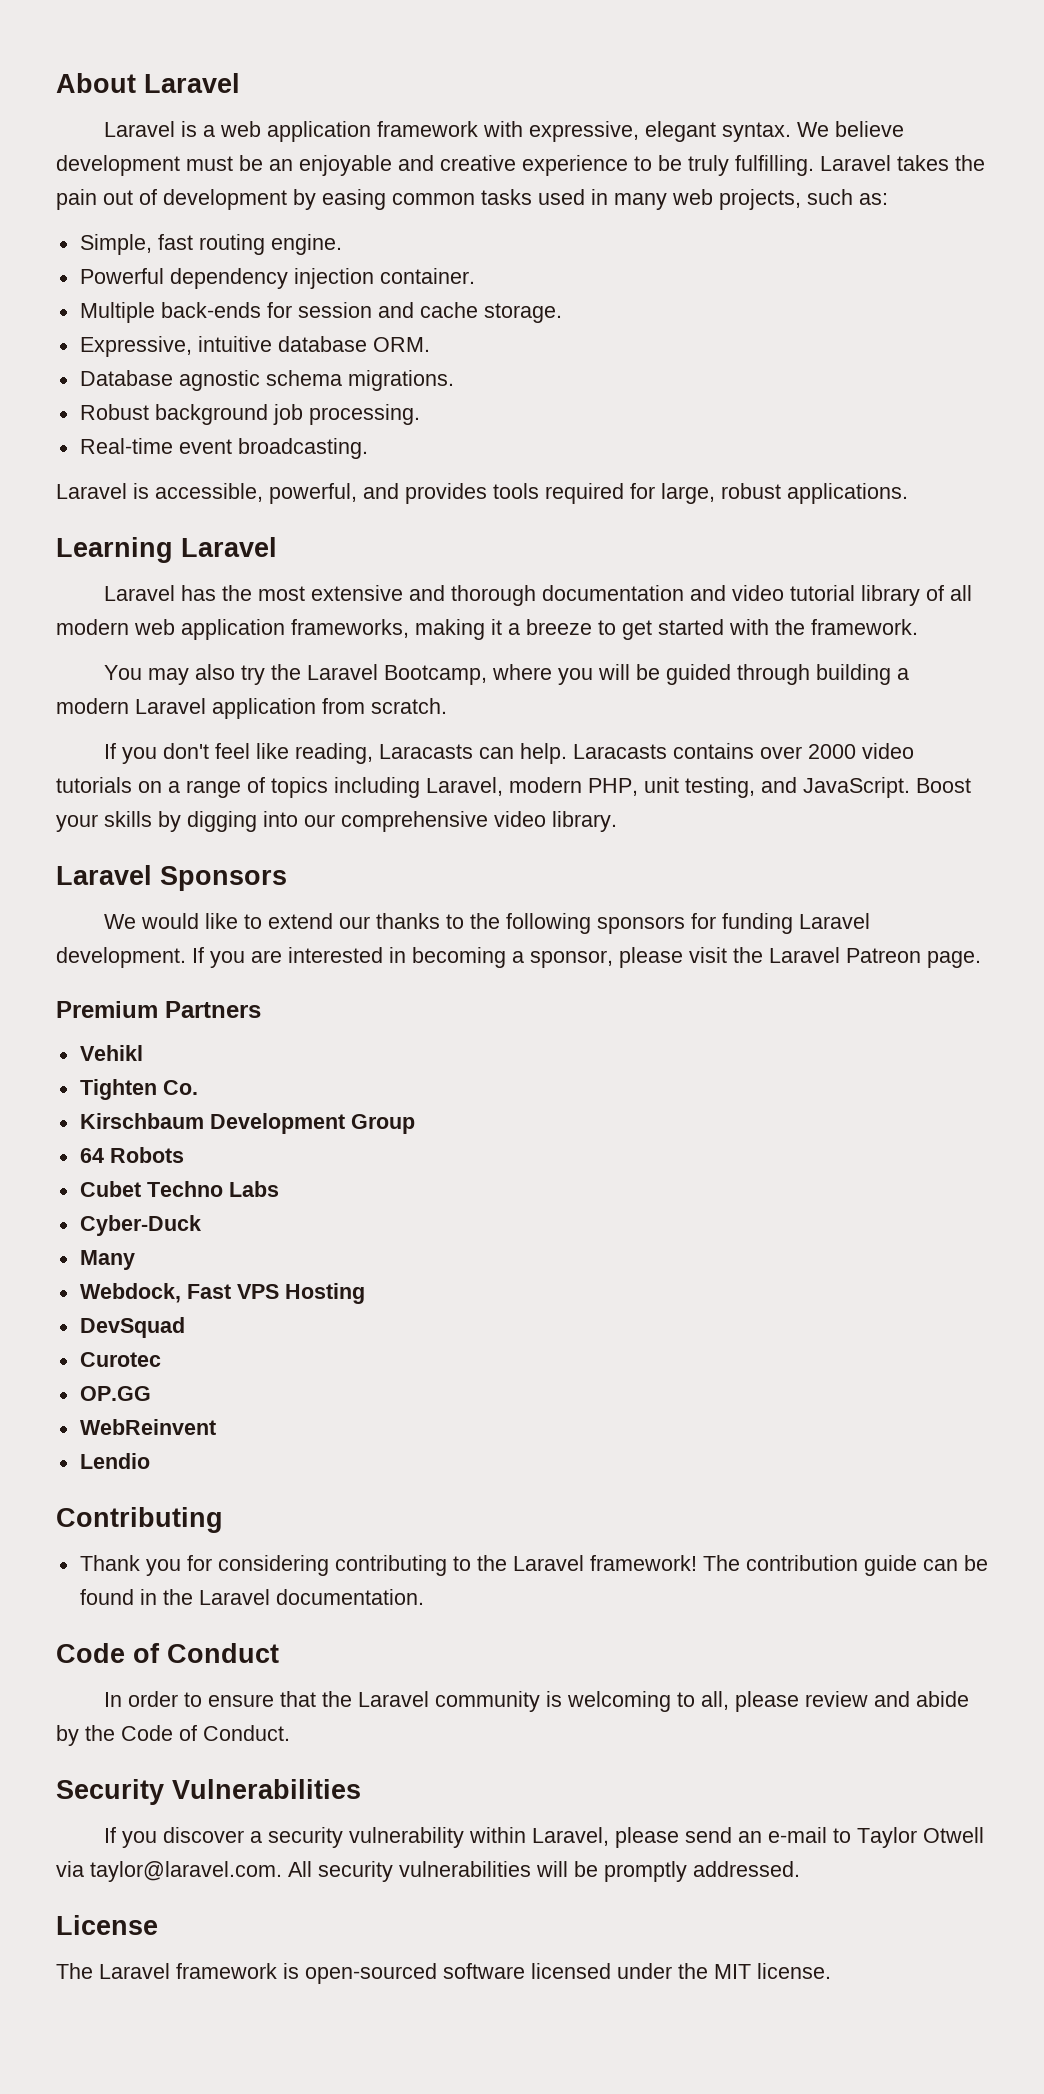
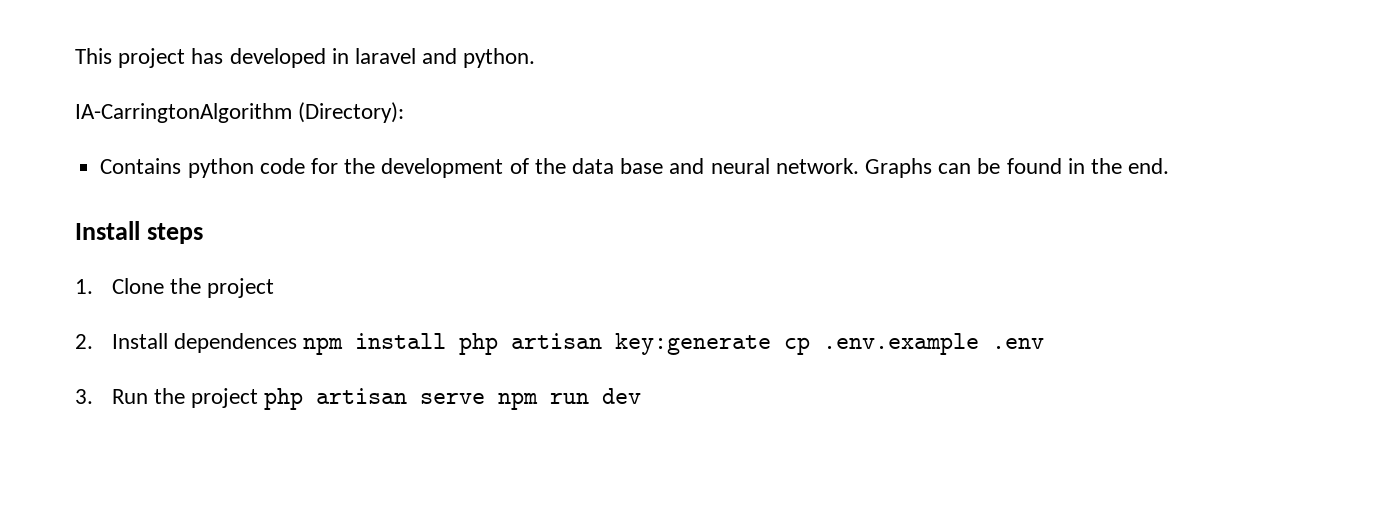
- About Laravel
- Laravel is a web application framework with expressive, elegant syntax. We believe development must be an enjoyable and creative experience to be truly fulfilling. Laravel takes the pain out of development by easing common tasks used in many web projects, such as:
- Simple, fast routing engine.
- Powerful dependency injection container.
- Multiple back-ends for session and cache storage.
- Expressive, intuitive database ORM.
- Database agnostic schema migrations.
- Robust background job processing.
- Real-time event broadcasting.
- Laravel is accessible, powerful, and provides tools required for large, robust applications.
- Learning Laravel
- Laravel has the most extensive and thorough documentation and video tutorial library of all modern web application frameworks, making it a breeze to get started with the framework.
- You may also try the Laravel Bootcamp, where you will be guided through building a modern Laravel application from scratch.
- If you don't feel like reading, Laracasts can help. Laracasts contains over 2000 video tutorials on a range of topics including Laravel, modern PHP, unit testing, and JavaScript. Boost your skills by digging into our comprehensive video library.
- Laravel Sponsors
- We would like to extend our thanks to the following sponsors for funding Laravel development. If you are interested in becoming a sponsor, please visit the Laravel Patreon page.
- Premium Partners
- Vehikl
- Tighten Co.
- Kirschbaum Development Group
- 64 Robots
- Cubet Techno Labs
- Cyber-Duck
- Many
- Webdock, Fast VPS Hosting
- DevSquad
- Curotec
- OP.GG
- WebReinvent
- Lendio
- Contributing
- Thank you for considering contributing to the Laravel framework! The contribution guide can be found in the Laravel documentation.
- Code of Conduct
- In order to ensure that the Laravel community is welcoming to all, please review and abide by the Code of Conduct.
- Security Vulnerabilities
- If you discover a security vulnerability within Laravel, please send an e-mail to Taylor Otwell via taylor@laravel.com. All security vulnerabilities will be promptly addressed.
- License
- The Laravel framework is open-sourced software licensed under the MIT license.
+ This project has developed in laravel and python.
+ IA-CarringtonAlgorithm (Directory):
+ Contains python code for the development of the data base and neural network. Graphs can be found in the end.
+ Install steps
+ 1. Clone the project
+ 2. Install dependences npm install php artisan key:generate cp .env.example .env
+ 3. Run the project php artisan serve npm run dev

